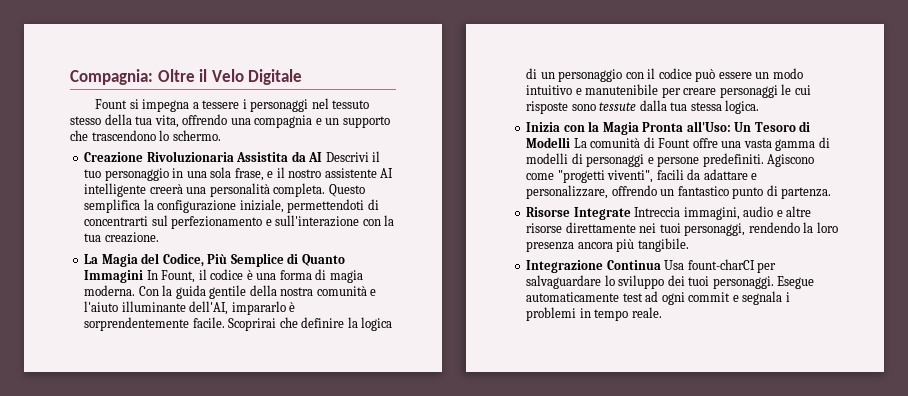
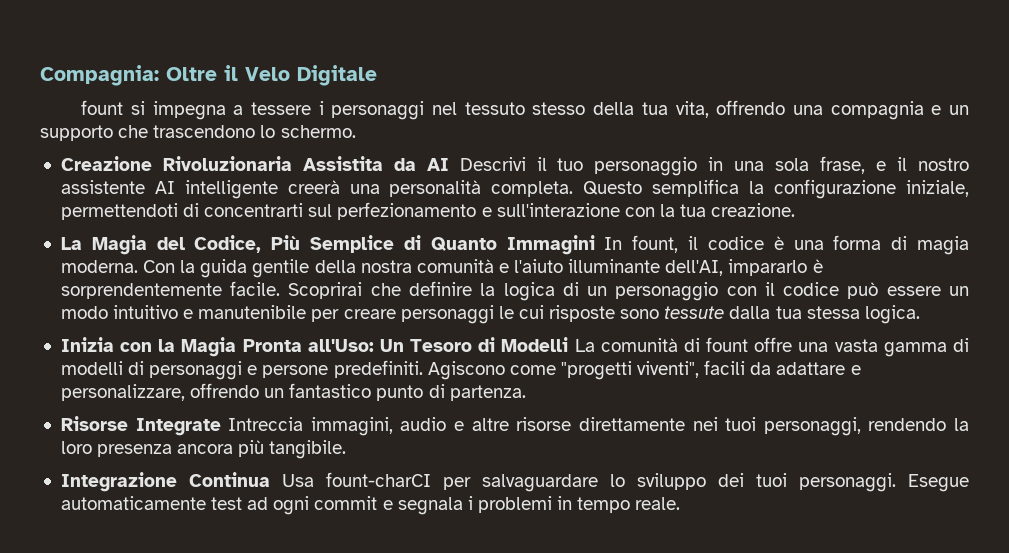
- Fount si impegna a tessere i personaggi nel tessuto stesso della tua vita, offrendo una compagnia e un supporto che trascendono lo schermo.
+ fount si impegna a tessere i personaggi nel tessuto stesso della tua vita, offrendo una compagnia e un supporto che trascendono lo schermo.
- La Magia del Codice, Più Semplice di Quanto Immagini In Fount, il codice è una forma di magia moderna.
+ La Magia del Codice, Più Semplice di Quanto Immagini In fount, il codice è una forma di magia moderna.
- Inizia con la Magia Pronta all'Uso: Un Tesoro di Modelli La comunità di Fount offre una vasta gamma di modelli di personaggi e persone predefiniti.
+ Inizia con la Magia Pronta all'Uso: Un Tesoro di Modelli La comunità di fount offre una vasta gamma di modelli di personaggi e persone predefiniti.

